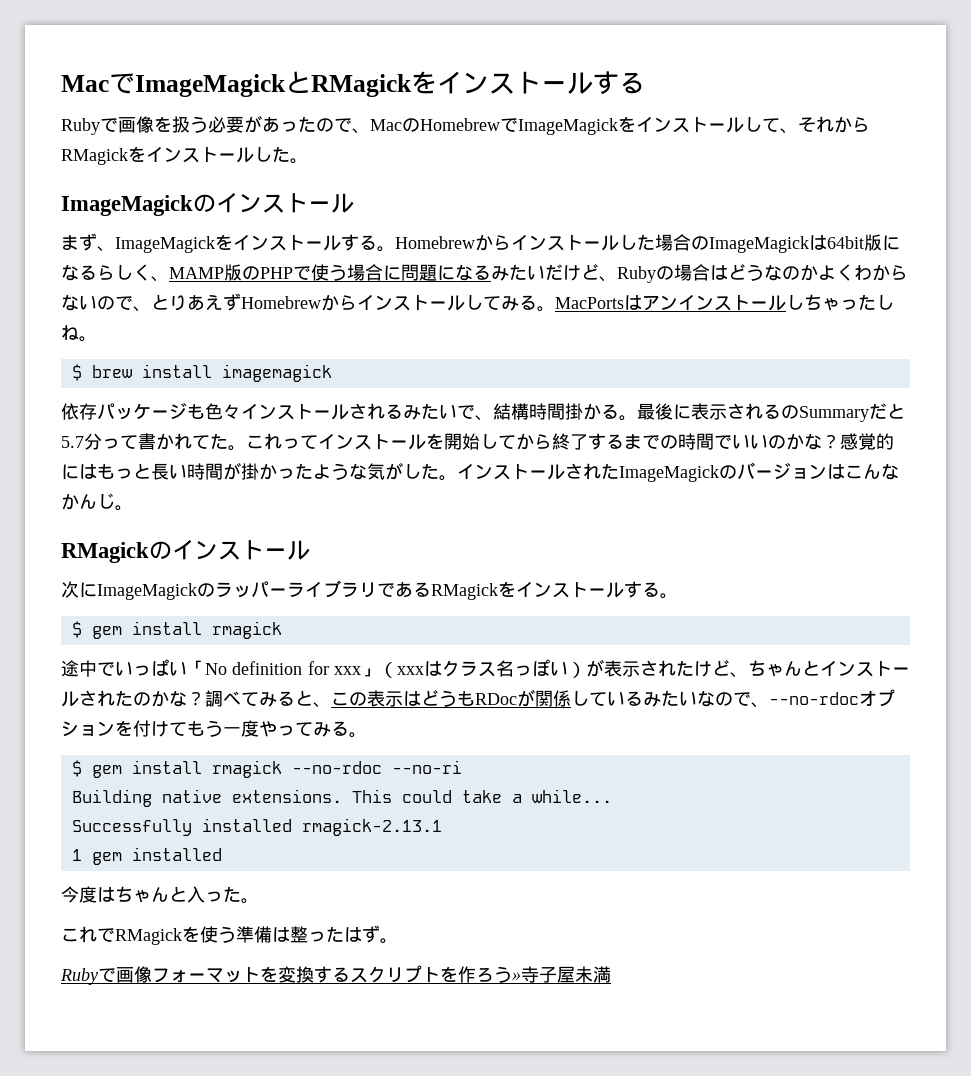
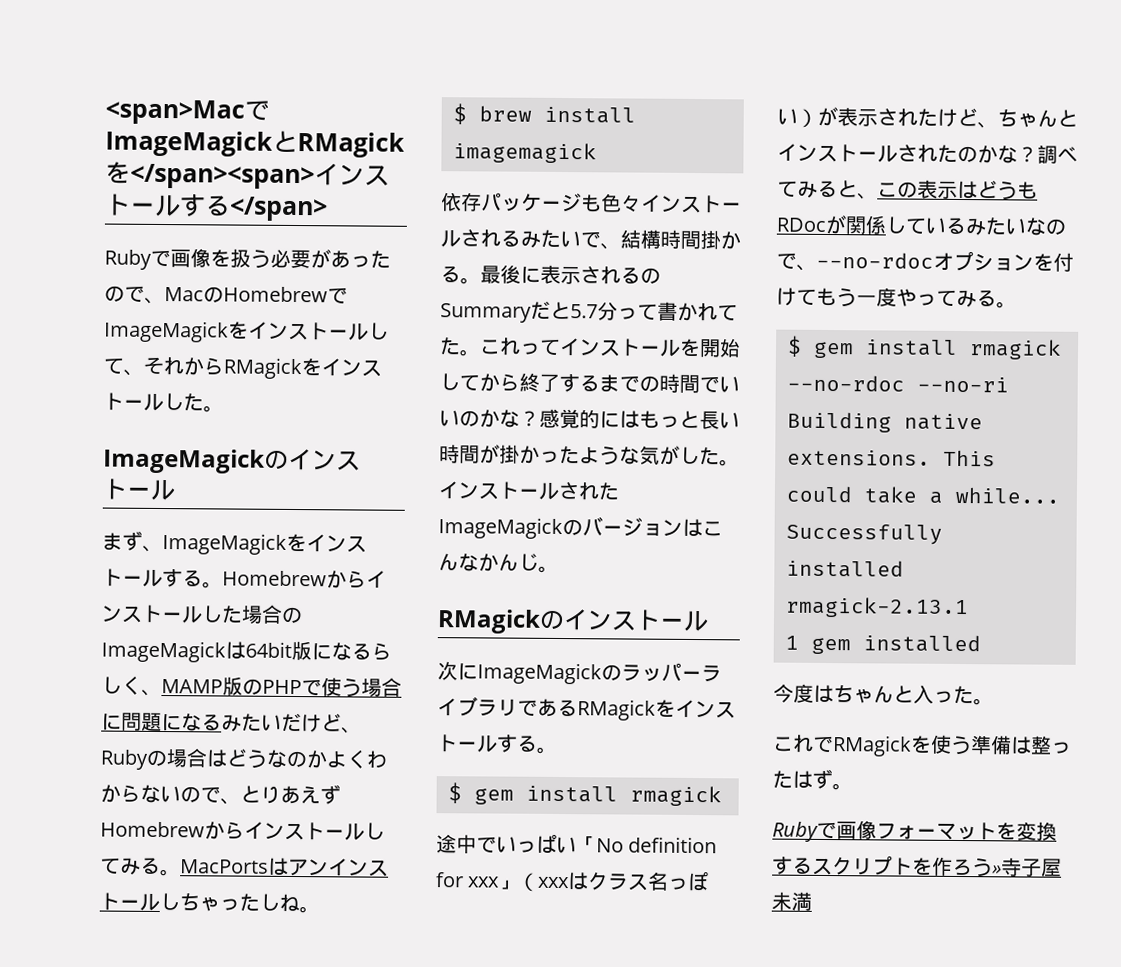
- MacでImageMagickとRMagickをインストールする
+ <span>MacでImageMagickとRMagickを</span><span>インストールする</span>

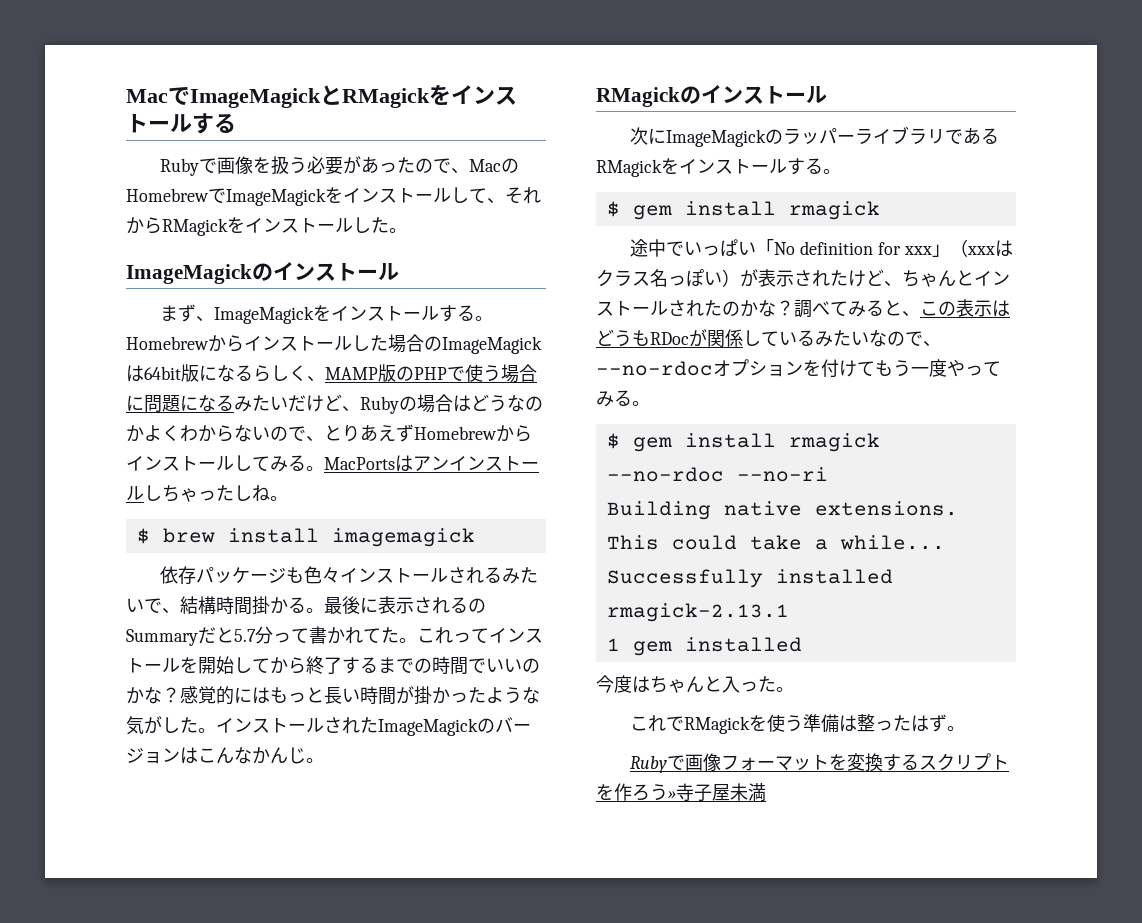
- <span>MacでImageMagickとRMagickを</span><span>インストールする</span>
+ MacでImageMagickとRMagickをインストールする

